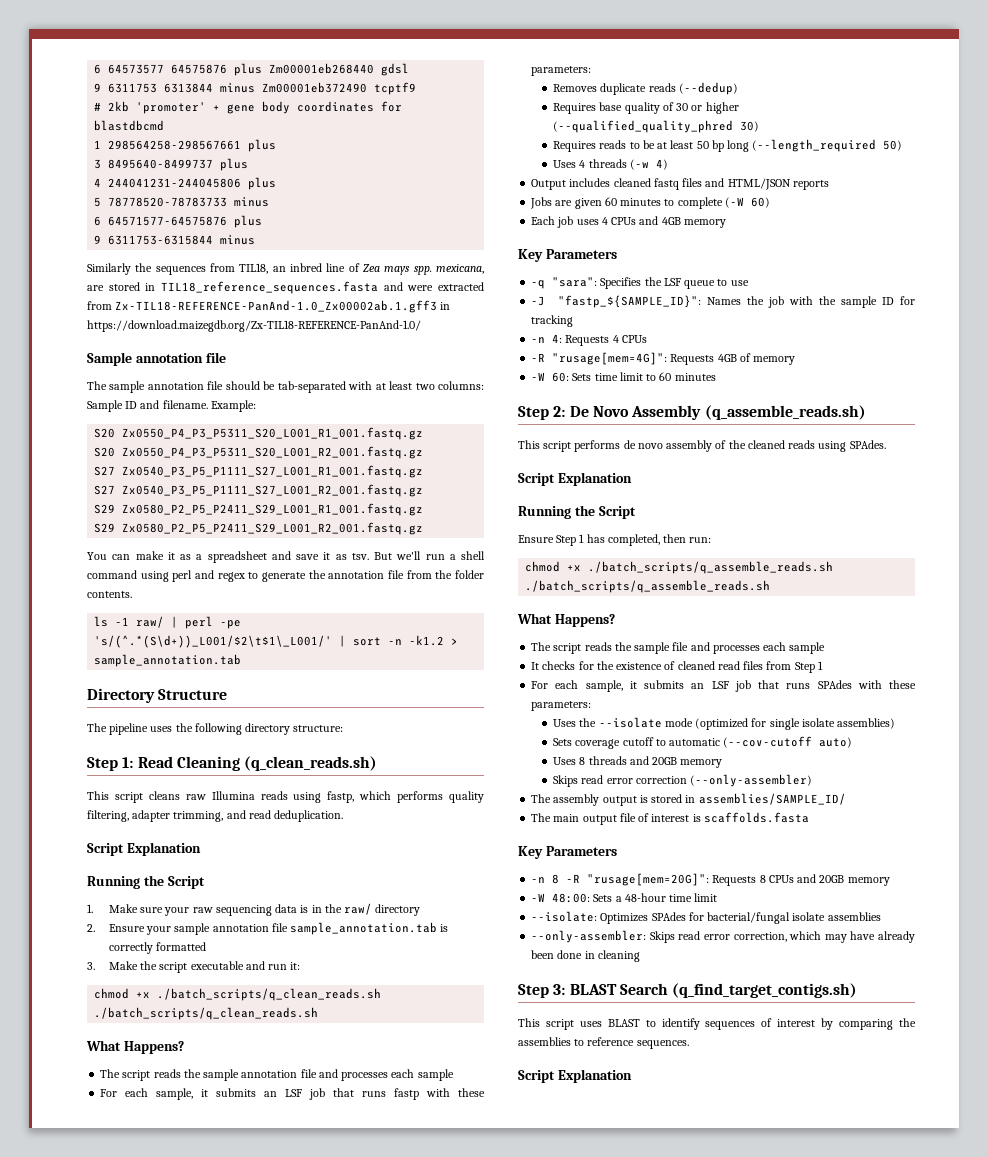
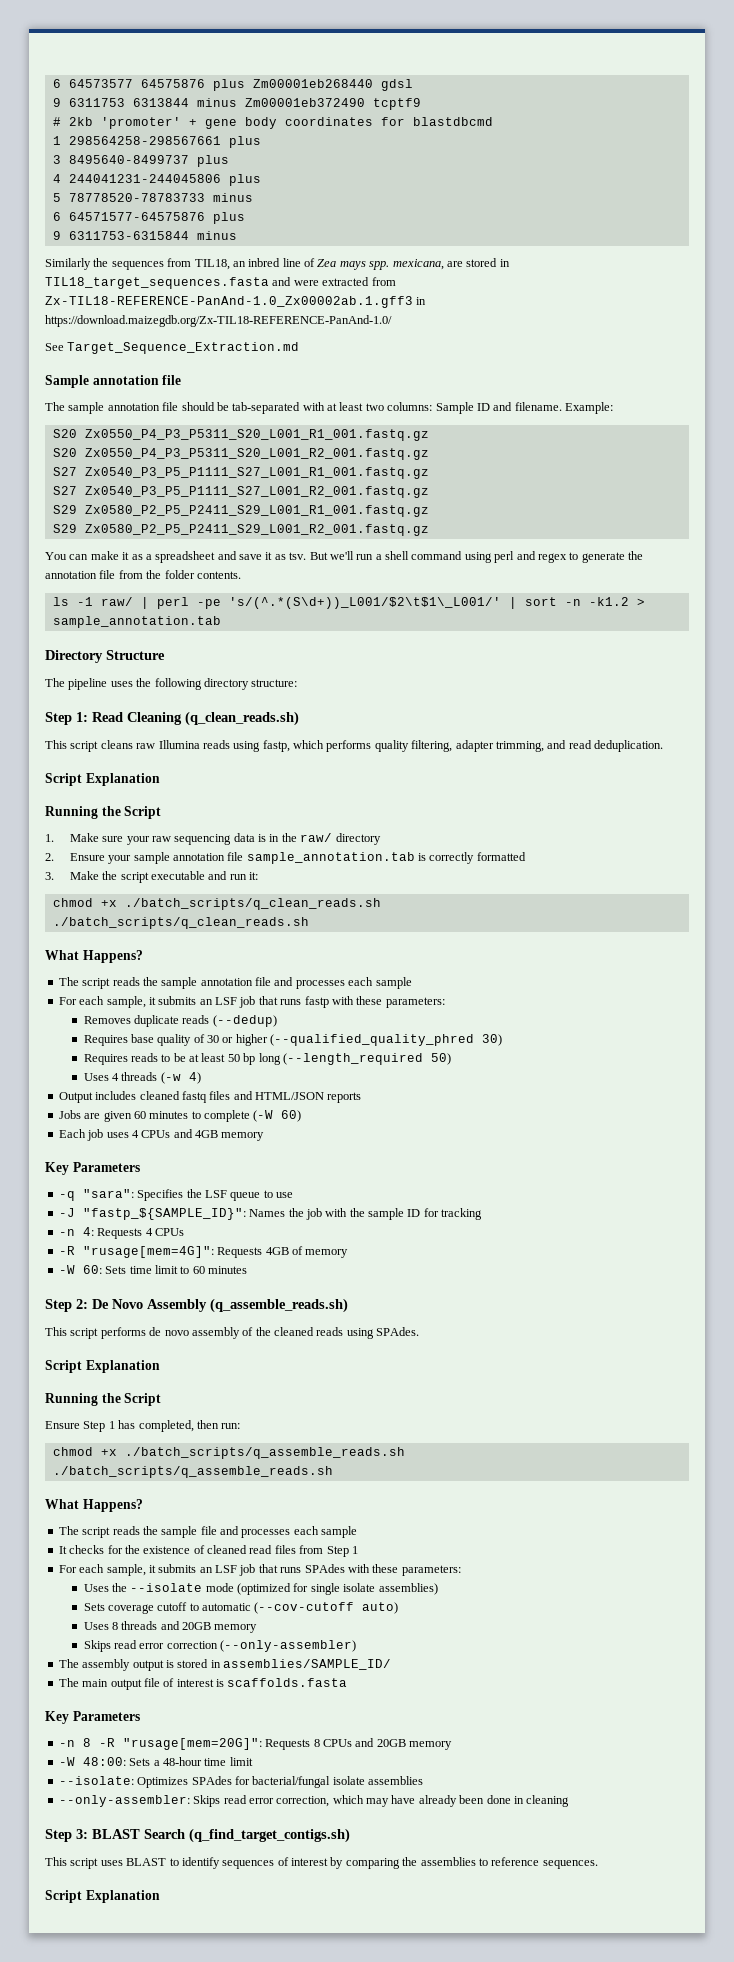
- Similarly the sequences from TIL18, an inbred line of Zea mays spp. mexicana, are stored in TIL18_reference_sequences.fasta and were extracted from Zx-TIL18-REFERENCE-PanAnd-1.0_Zx00002ab.1.gff3 in https://download.maizegdb.org/Zx-TIL18-REFERENCE-PanAnd-1.0/
+ Similarly the sequences from TIL18, an inbred line of Zea mays spp. mexicana, are stored in TIL18_target_sequences.fasta and were extracted from Zx-TIL18-REFERENCE-PanAnd-1.0_Zx00002ab.1.gff3 in https://download.maizegdb.org/Zx-TIL18-REFERENCE-PanAnd-1.0/
+ See Target_Sequence_Extraction.md

